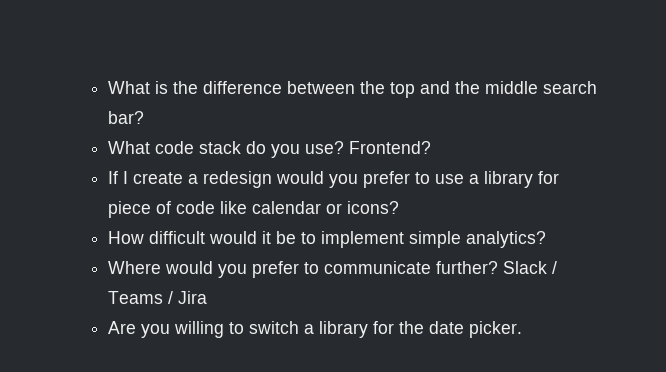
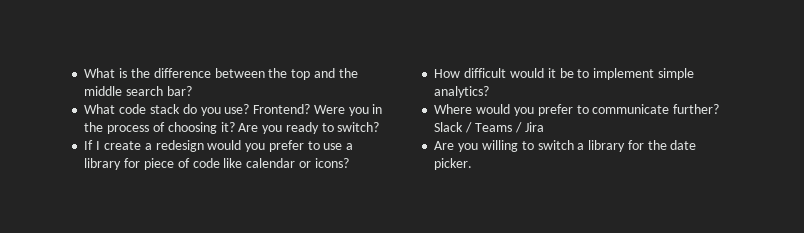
+ Were you in the process of choosing it? Are you ready to switch?

